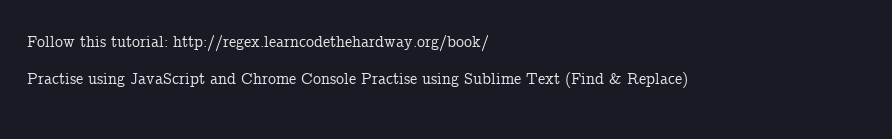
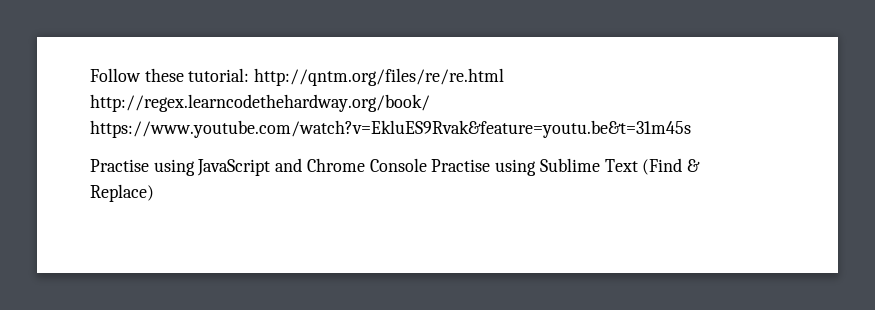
- Follow this tutorial: http://regex.learncodethehardway.org/book/
+ Follow these tutorial: http://qntm.org/files/re/re.html http://regex.learncodethehardway.org/book/ https://www.youtube.com/watch?v=EkluES9Rvak&feature=youtu.be&t=31m45s

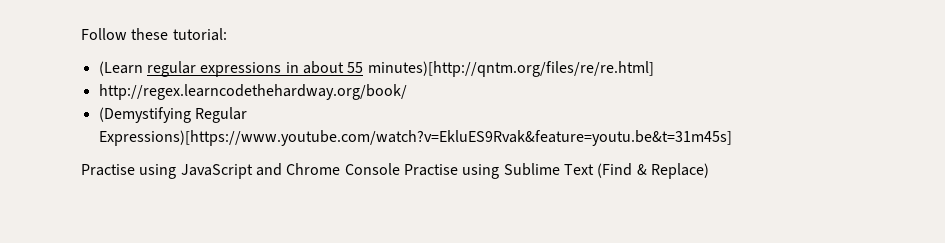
- Follow these tutorial: http://qntm.org/files/re/re.html http://regex.learncodethehardway.org/book/ https://www.youtube.com/watch?v=EkluES9Rvak&feature=youtu.be&t=31m45s
+ Follow these tutorial:
+ (Learn regular expressions in about 55 minutes)[http://qntm.org/files/re/re.html]
+ http://regex.learncodethehardway.org/book/
+ (Demystifying Regular Expressions)[https://www.youtube.com/watch?v=EkluES9Rvak&feature=youtu.be&t=31m45s]

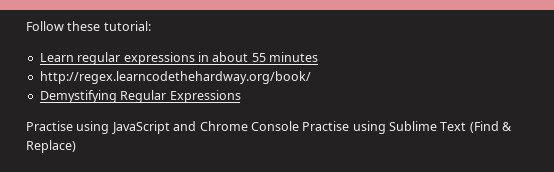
- (Learn regular expressions in about 55 minutes)[http://qntm.org/files/re/re.html]
+ Learn regular expressions in about 55 minutes
- (Demystifying Regular Expressions)[https://www.youtube.com/watch?v=EkluES9Rvak&feature=youtu.be&t=31m45s]
+ Demystifying Regular Expressions

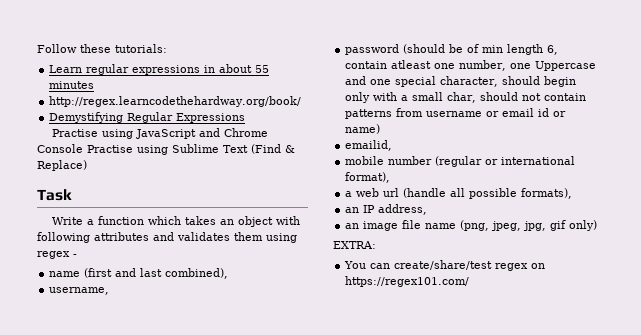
- Follow these tutorial:
+ Follow these tutorials:
+ Task
+ Write a function which takes an object with following attributes and validates them using regex -
+ name (first and last combined),
+ username,
+ password (should be of min length 6, contain atleast one number, one Uppercase and one special character, should begin only with a small char, should not contain patterns from username or email id or name)
+ emailid,
+ mobile number (regular or international format),
+ a web url (handle all possible formats),
+ an IP address,
+ an image file name (png, jpeg, jpg, gif only)
+ EXTRA:
+ You can create/share/test regex on https://regex101.com/

